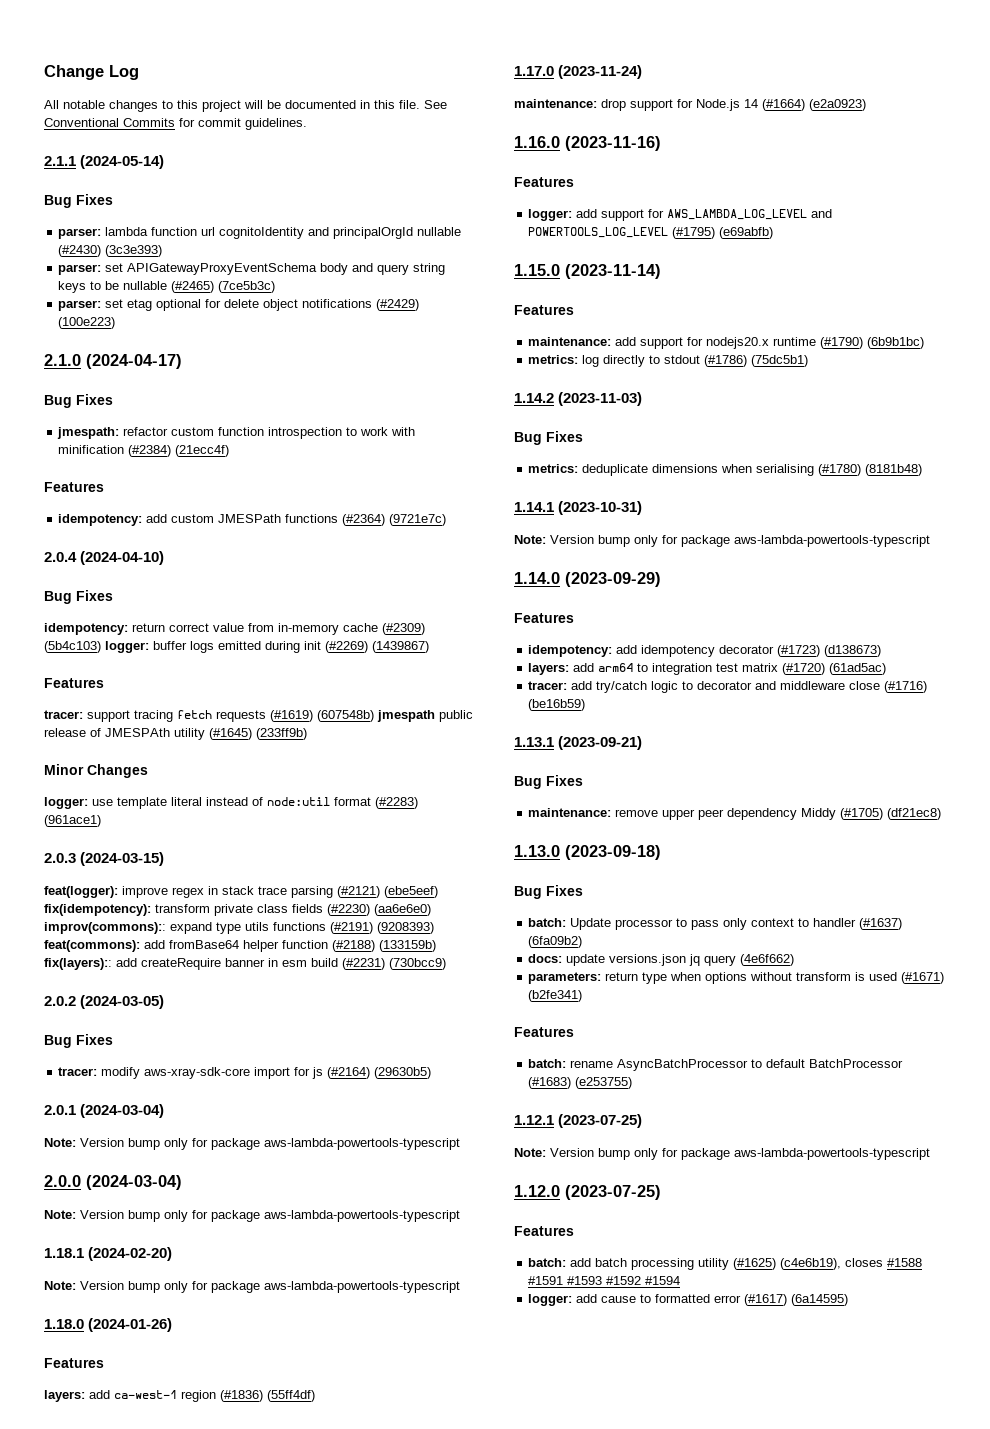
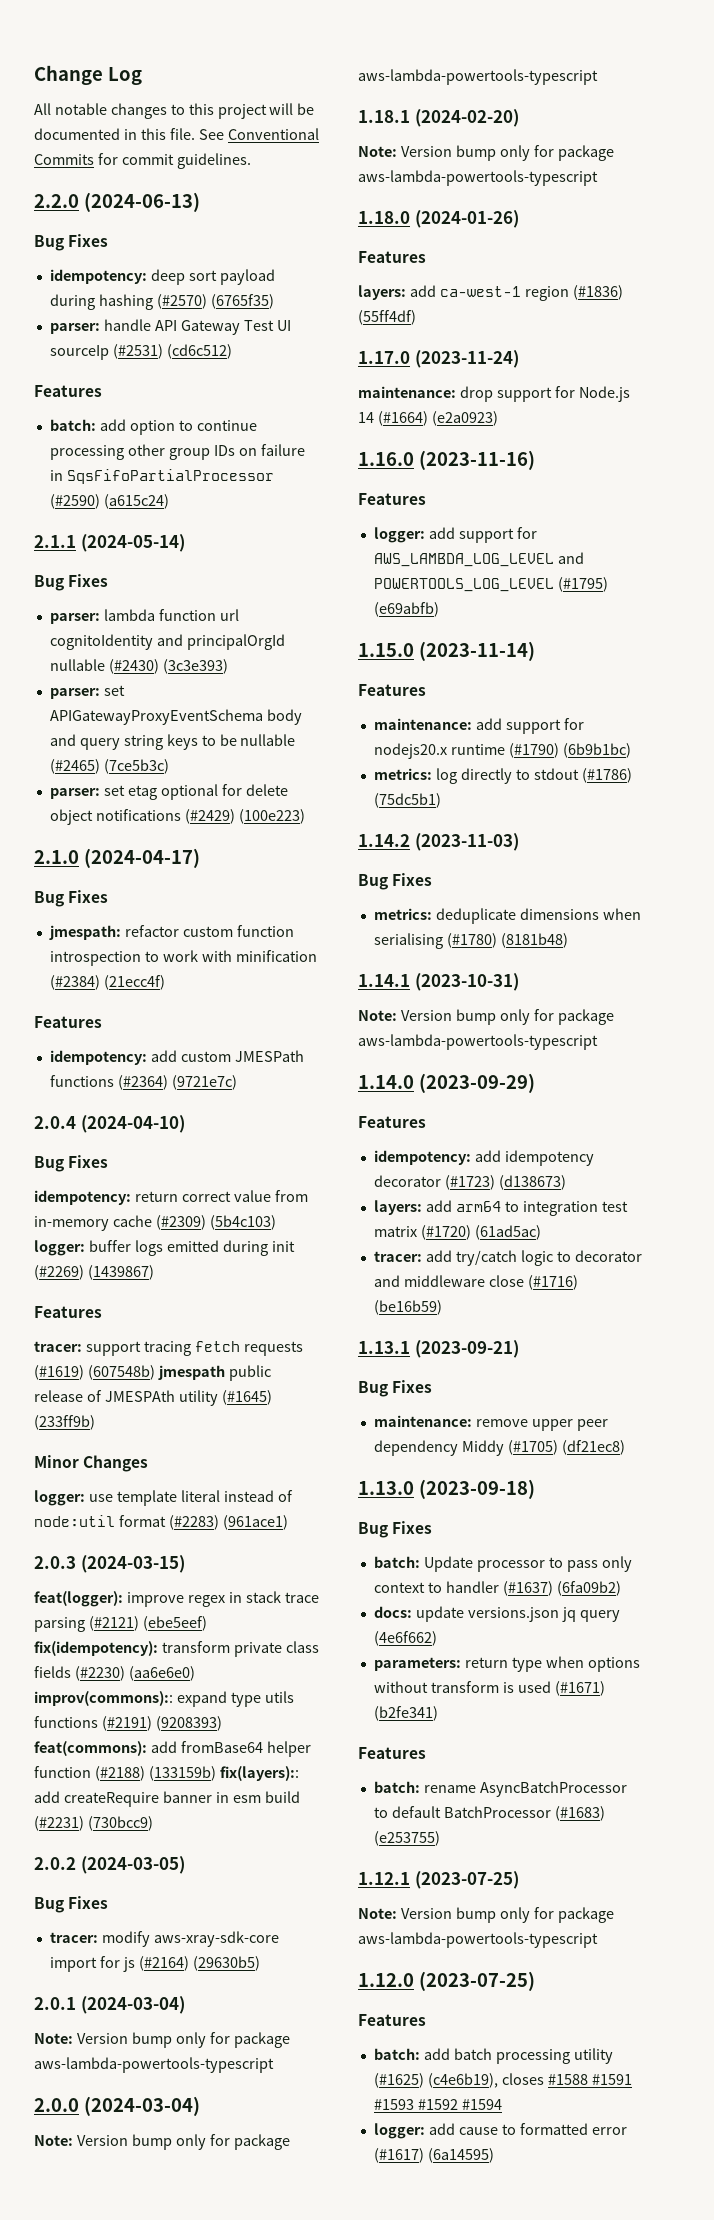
+ 2.2.0 (2024-06-13)
+ Bug Fixes
+ idempotency: deep sort payload during hashing (#2570) (6765f35)
+ parser: handle API Gateway Test UI sourceIp (#2531) (cd6c512)
+ Features
+ batch: add option to continue processing other group IDs on failure in SqsFifoPartialProcessor (#2590) (a615c24)

